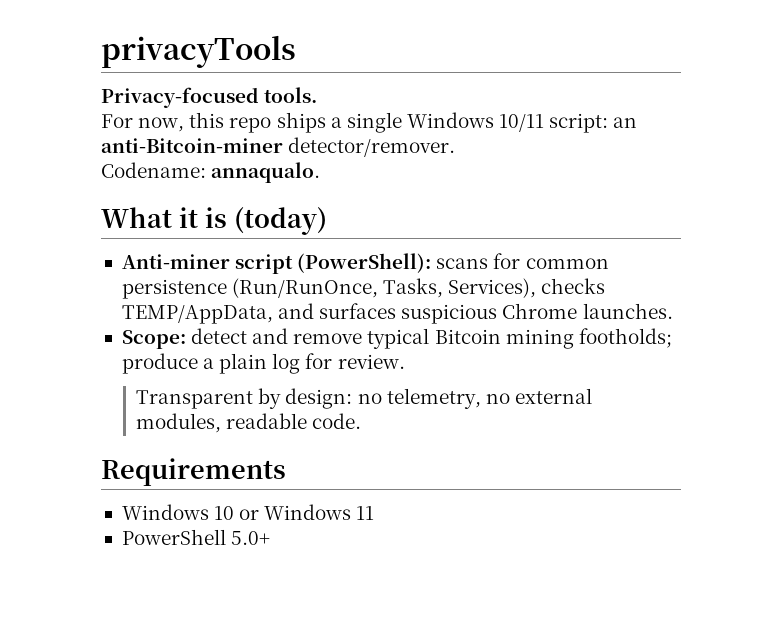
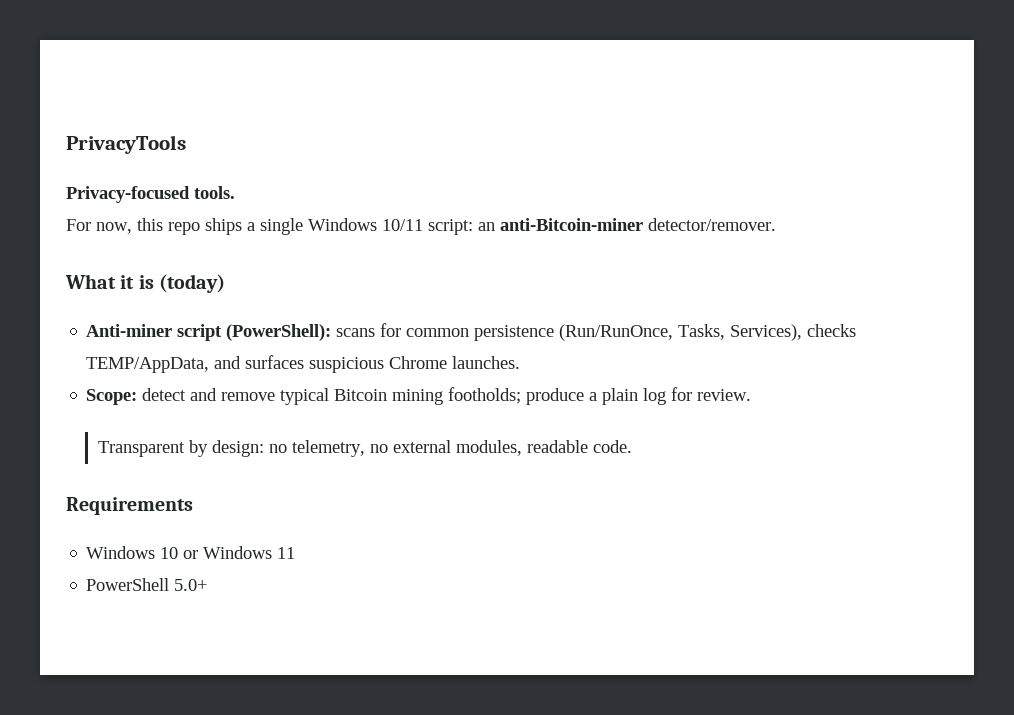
- privacyTools
+ PrivacyTools
- Codename: annaqualo.

